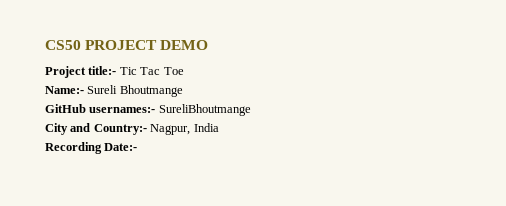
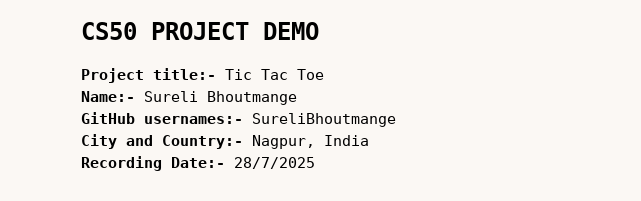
- Recording Date:-
+ Recording Date:- 28/7/2025

